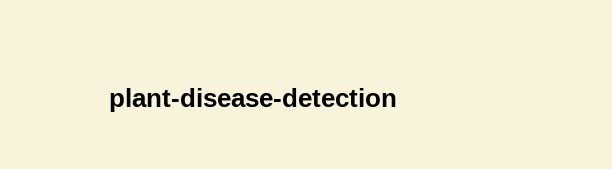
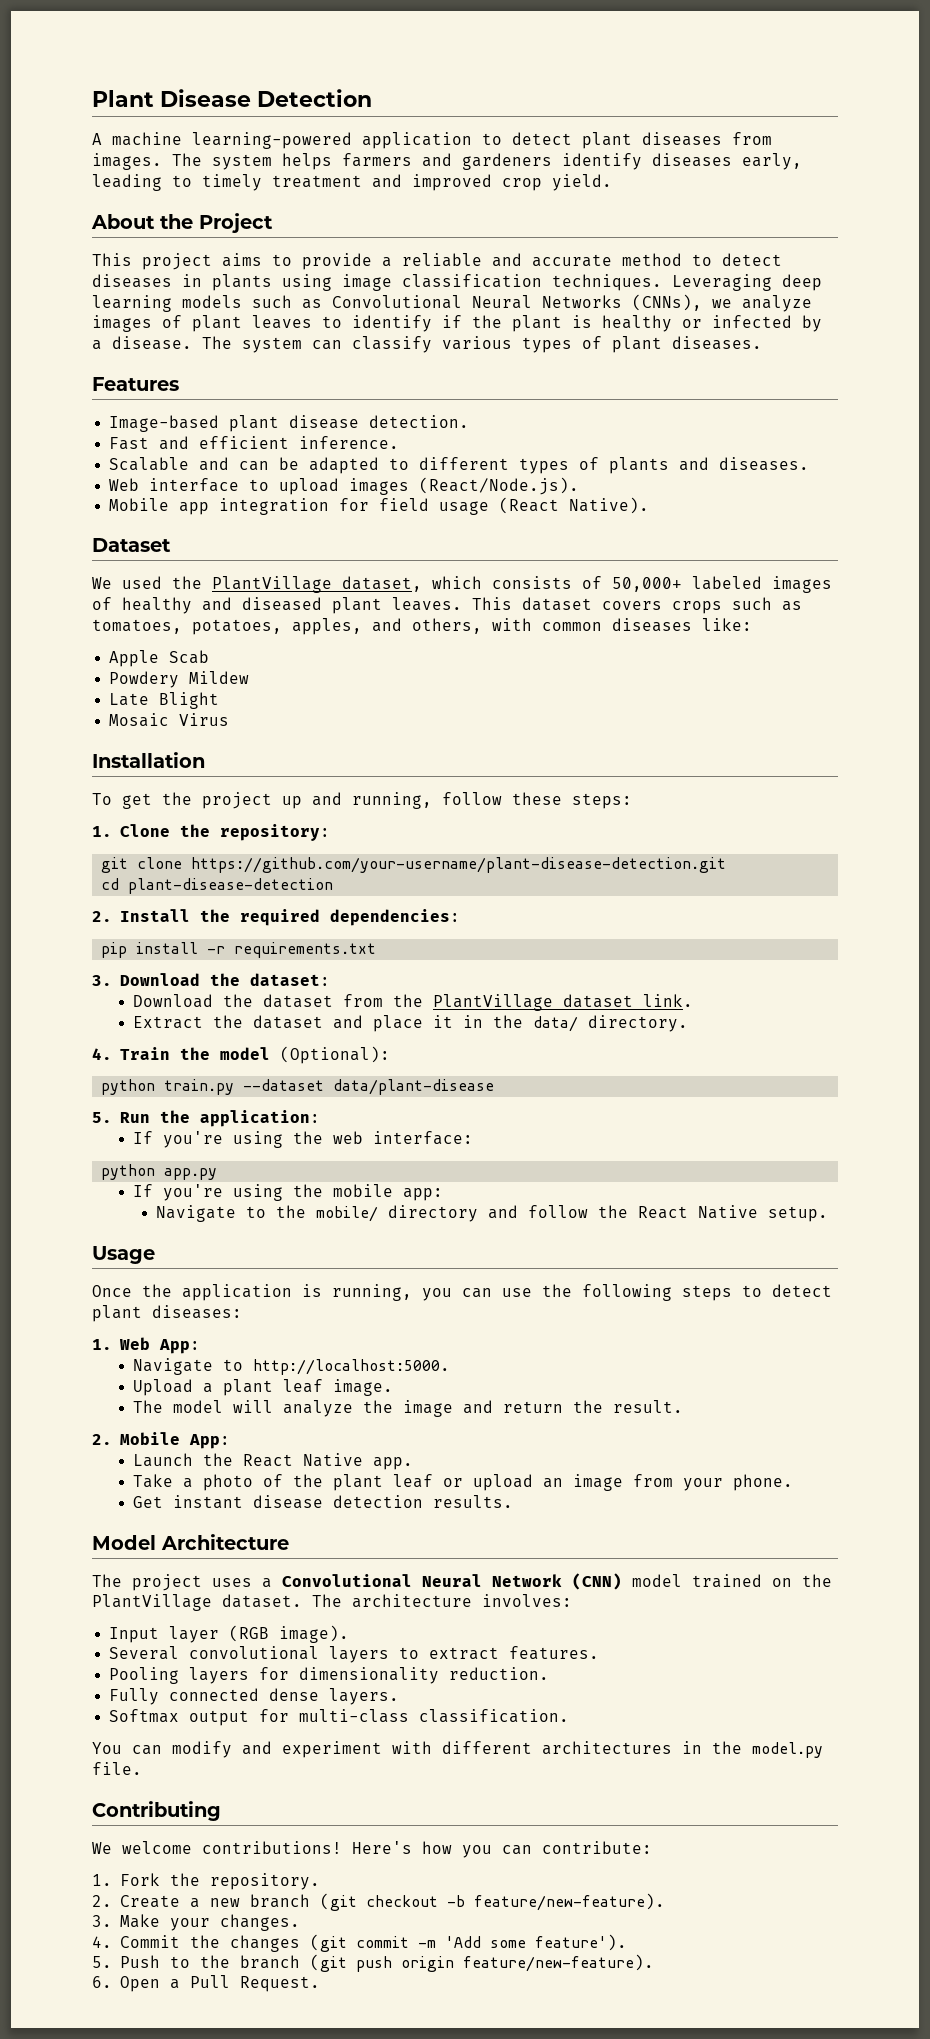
- plant-disease-detection
+ Plant Disease Detection
+ A machine learning-powered application to detect plant diseases from images. The system helps farmers and gardeners identify diseases early, leading to timely treatment and improved crop yield.
+ About the Project
+ This project aims to provide a reliable and accurate method to detect diseases in plants using image classification techniques. Leveraging deep learning models such as Convolutional Neural Networks (CNNs), we analyze images of plant leaves to identify if the plant is healthy or infected by a disease. The system can classify various types of plant diseases.
+ Features
+ Image-based plant disease detection.
+ Fast and efficient inference.
+ Scalable and can be adapted to different types of plants and diseases.
+ Web interface to upload images (React/Node.js).
+ Mobile app integration for field usage (React Native).
+ Dataset
+ We used the PlantVillage dataset, which consists of 50,000+ labeled images of healthy and diseased plant leaves. This dataset covers crops such as tomatoes, potatoes, apples, and others, with common diseases like:
+ Apple Scab
+ Powdery Mildew
+ Late Blight
+ Mosaic Virus
+ Installation
+ To get the project up and running, follow these steps:
+ 1. Clone the repository:
+ git clone https://github.com/your-username/plant-disease-detection.git
+ cd plant-disease-detection
+ 2. Install the required dependencies:
+ pip install -r requirements.txt
+ 3. Download the dataset:
+ Download the dataset from the PlantVillage dataset link.
+ Extract the dataset and place it in the data/ directory.
+ 4. Train the model (Optional):
+ python train.py --dataset data/plant-disease
+ 5. Run the application:
+ If you're using the web interface:
+ python app.py
+ If you're using the mobile app:
+ Navigate to the mobile/ directory and follow the React Native setup.
+ Usage
+ Once the application is running, you can use the following steps to detect plant diseases:
+ 1. Web App:
+ Navigate to http://localhost:5000.
+ Upload a plant leaf image.
+ The model will analyze the image and return the result.
+ 2. Mobile App:
+ Launch the React Native app.
+ Take a photo of the plant leaf or upload an image from your phone.
+ Get instant disease detection results.
+ Model Architecture
+ The project uses a Convolutional Neural Network (CNN) model trained on the PlantVillage dataset. The architecture involves:
+ Input layer (RGB image).
+ Several convolutional layers to extract features.
+ Pooling layers for dimensionality reduction.
+ Fully connected dense layers.
+ Softmax output for multi-class classification.
+ You can modify and experiment with different architectures in the model.py file.
+ Contributing
+ We welcome contributions! Here's how you can contribute:
+ 1. Fork the repository.
+ 2. Create a new branch (git checkout -b feature/new-feature).
+ 3. Make your changes.
+ 4. Commit the changes (git commit -m 'Add some feature').
+ 5. Push to the branch (git push origin feature/new-feature).
+ 6. Open a Pull Request.

